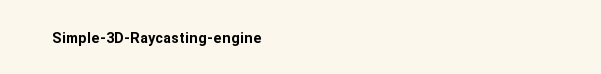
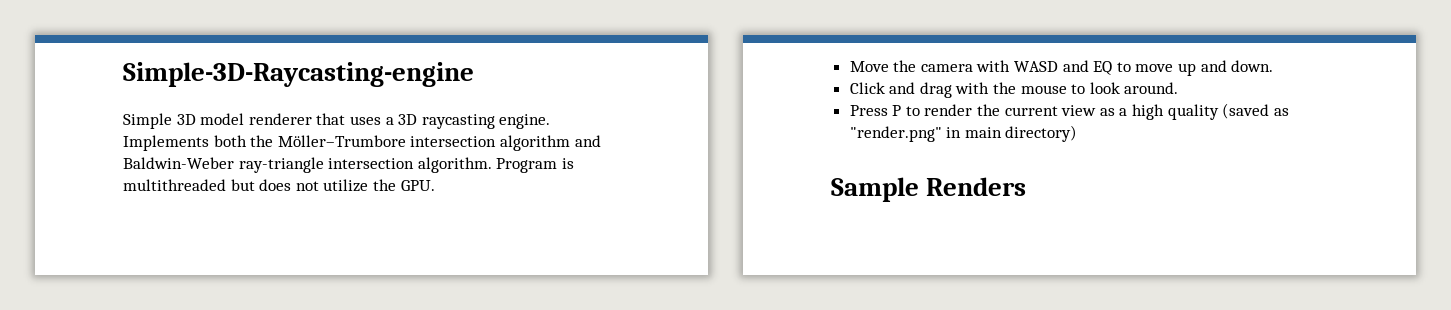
+ Simple 3D model renderer that uses a 3D raycasting engine. Implements both the Möller–Trumbore intersection algorithm and Baldwin-Weber ray-triangle intersection algorithm. Program is multithreaded but does not utilize the GPU.
+ Move the camera with WASD and EQ to move up and down.
+ Click and drag with the mouse to look around.
+ Press P to render the current view as a high quality (saved as "render.png" in main directory)
+ Sample Renders

